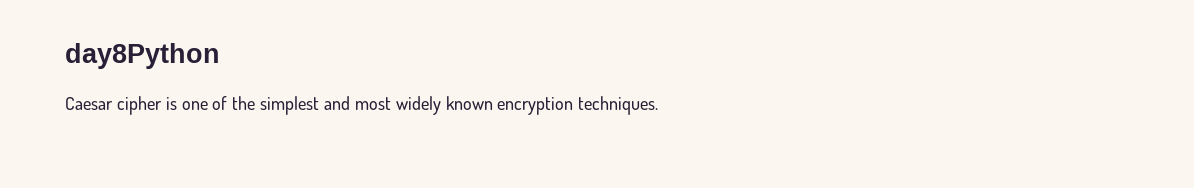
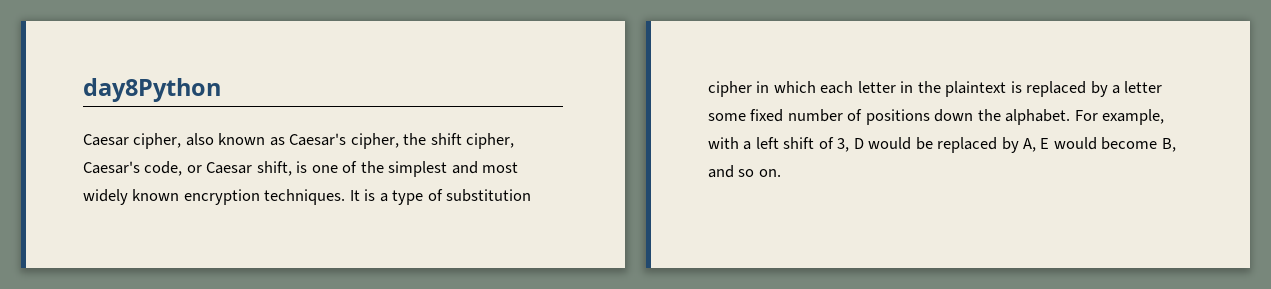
- Caesar cipher is one of the simplest and most widely known encryption techniques.
+ Caesar cipher, also known as Caesar's cipher, the shift cipher, Caesar's code, or Caesar shift, is one of the simplest and most widely known encryption techniques.
+ It is a type of substitution cipher in which each letter in the plaintext is replaced by a letter some fixed number of positions down the alphabet. For example, with a left shift of 3, D would be replaced by A, E would become B, and so on.

